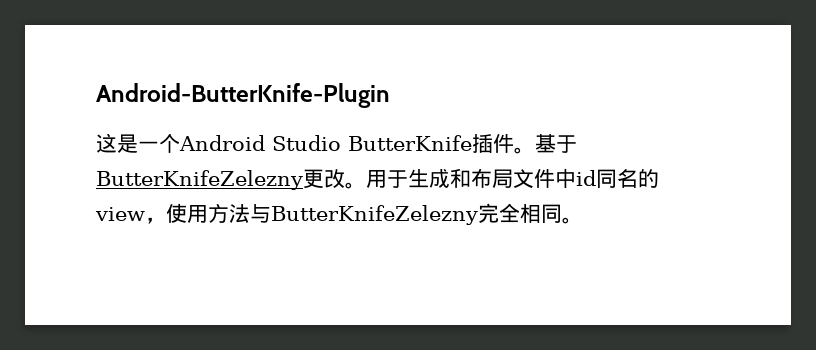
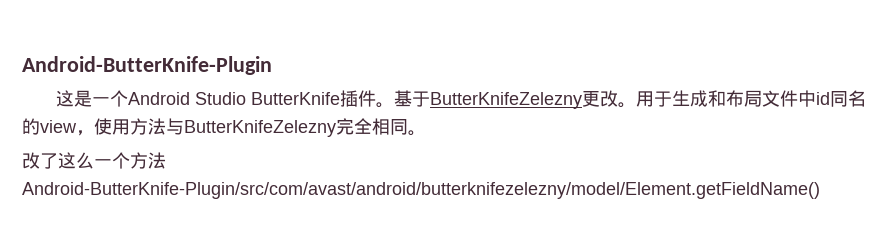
+ 改了这么一个方法Android-ButterKnife-Plugin/src/com/avast/android/butterknifezelezny/model/Element.getFieldName()

